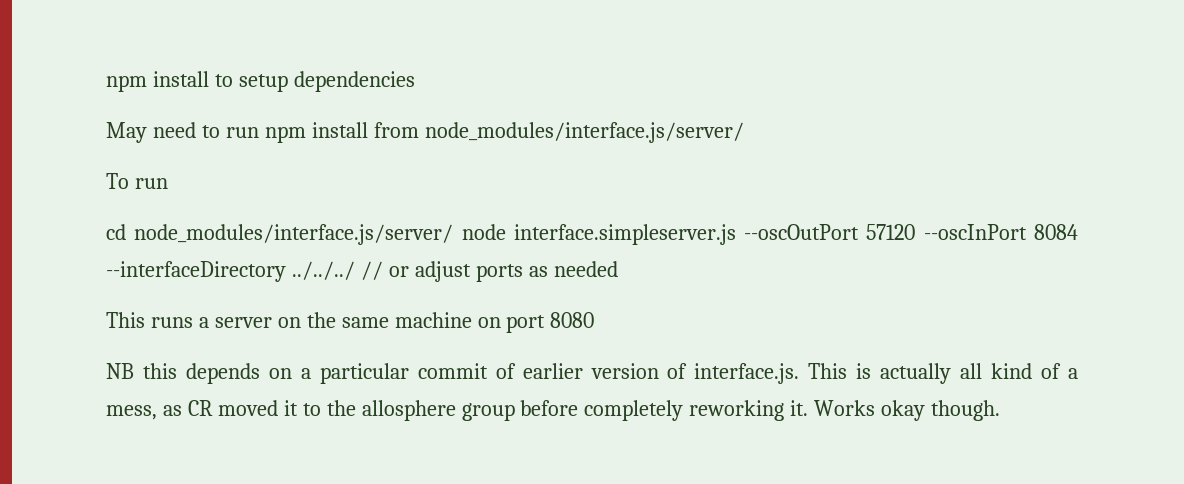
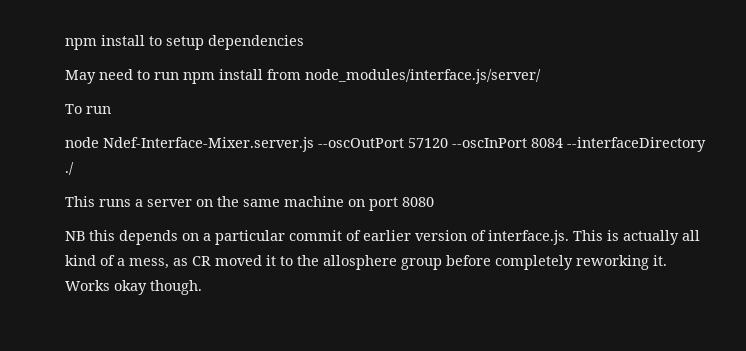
- cd node_modules/interface.js/server/ node interface.simpleserver.js --oscOutPort 57120 --oscInPort 8084 --interfaceDirectory ../../../ // or adjust ports as needed
+ node Ndef-Interface-Mixer.server.js --oscOutPort 57120 --oscInPort 8084 --interfaceDirectory ./

